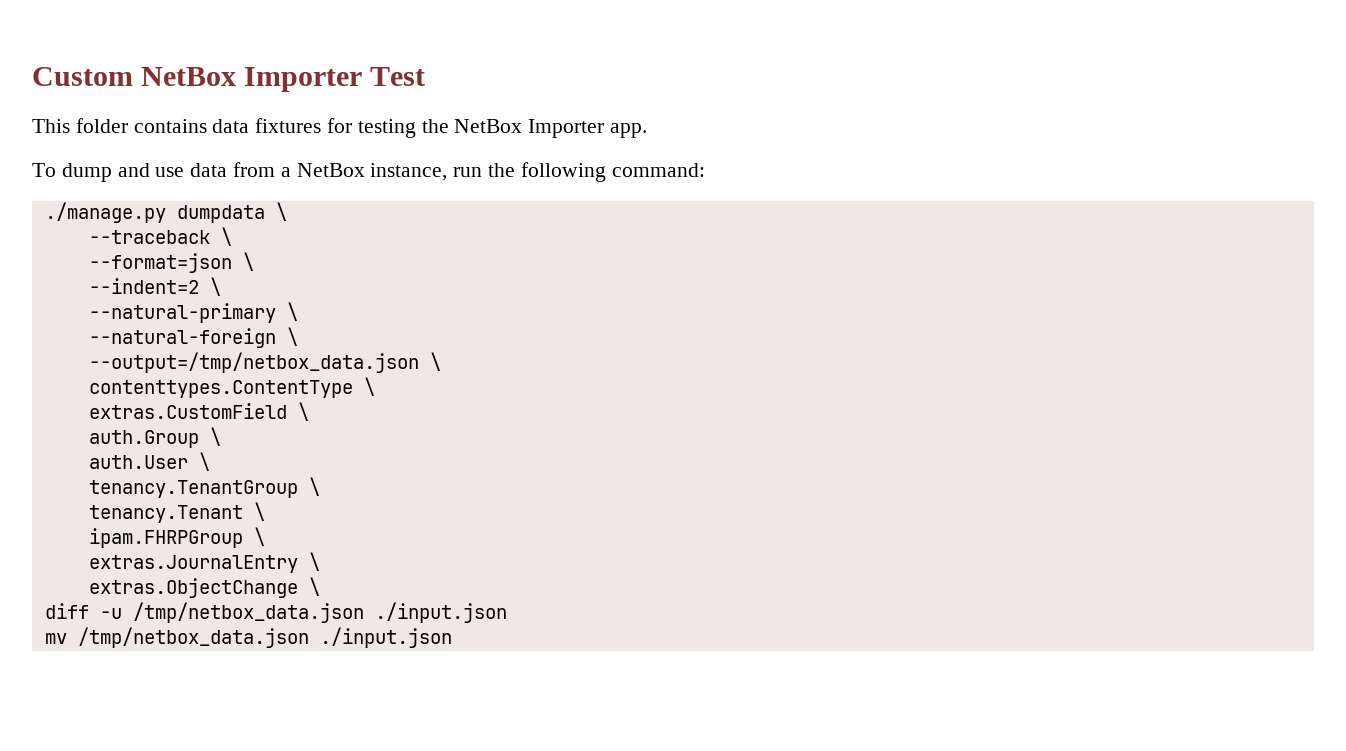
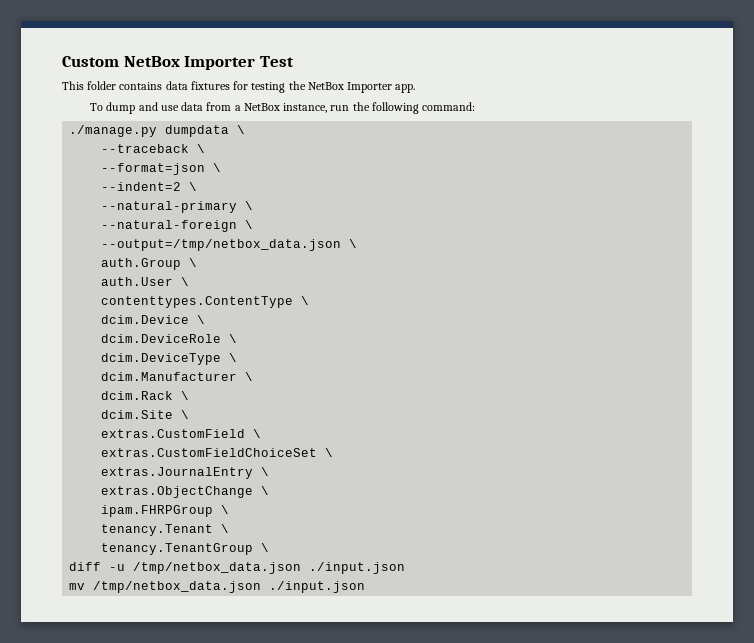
- contenttypes.ContentType \
- extras.CustomField \
- tenancy.TenantGroup \
- tenancy.Tenant \
- ipam.FHRPGroup \
+ contenttypes.ContentType \
+ dcim.Device \
+ dcim.DeviceRole \
+ dcim.DeviceType \
+ dcim.Manufacturer \
+ dcim.Rack \
+ dcim.Site \
+ extras.CustomField \
+ extras.CustomFieldChoiceSet \
+ ipam.FHRPGroup \
+ tenancy.Tenant \
+ tenancy.TenantGroup \

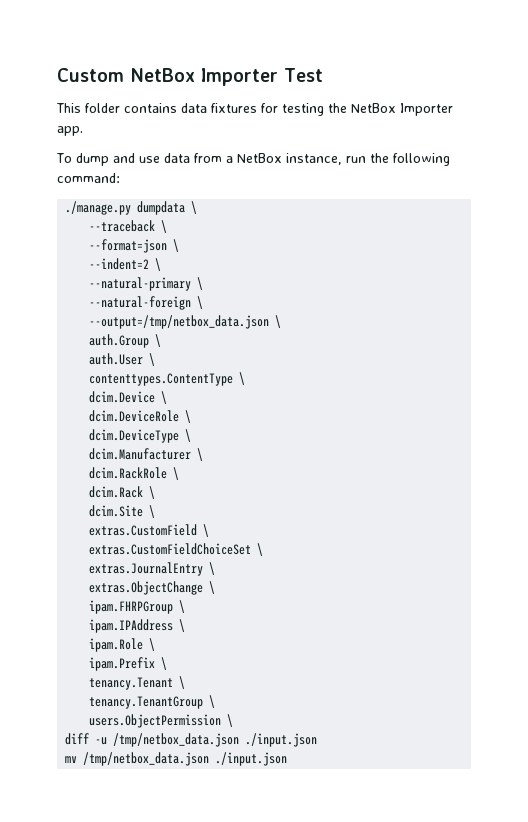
+ dcim.RackRole \
+ ipam.IPAddress \
+ ipam.Role \
+ ipam.Prefix \
+ users.ObjectPermission \

